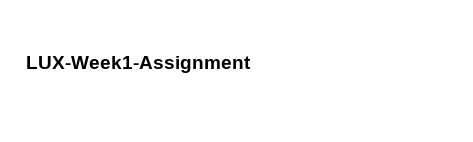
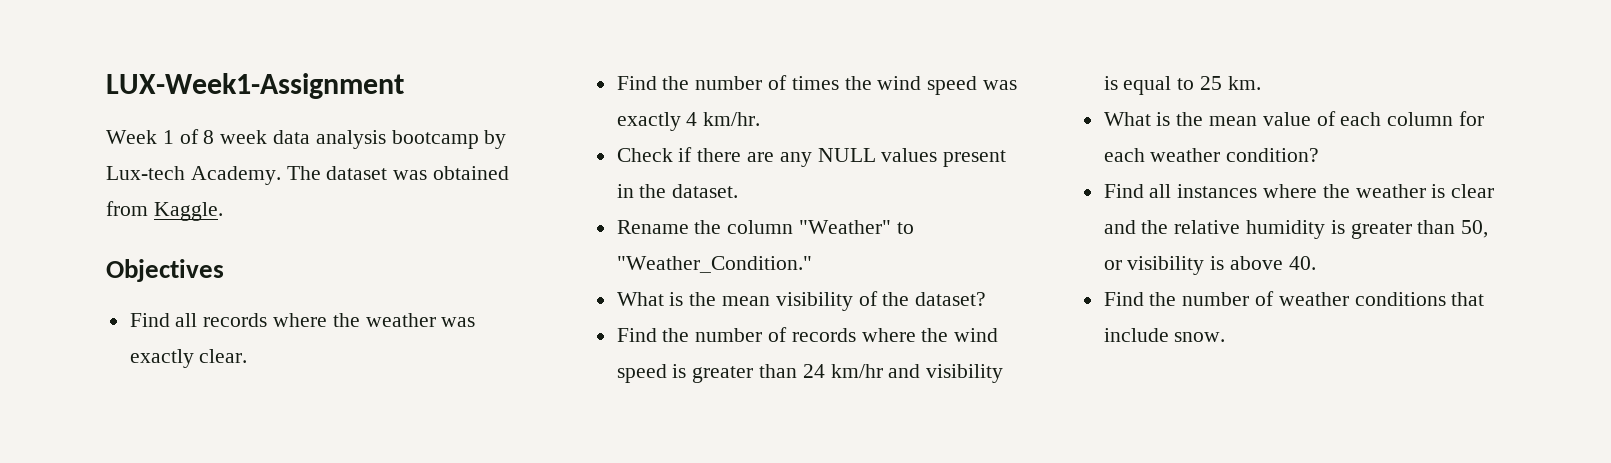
+ Week 1 of 8 week data analysis bootcamp by Lux-tech Academy. The dataset was obtained from Kaggle.
+ Objectives
+ Find all records where the weather was exactly clear.
+ Find the number of times the wind speed was exactly 4 km/hr.
+ Check if there are any NULL values present in the dataset.
+ Rename the column "Weather" to "Weather_Condition."
+ What is the mean visibility of the dataset?
+ Find the number of records where the wind speed is greater than 24 km/hr and visibility is equal to 25 km.
+ What is the mean value of each column for each weather condition?
+ Find all instances where the weather is clear and the relative humidity is greater than 50, or visibility is above 40.
+ Find the number of weather conditions that include snow.

